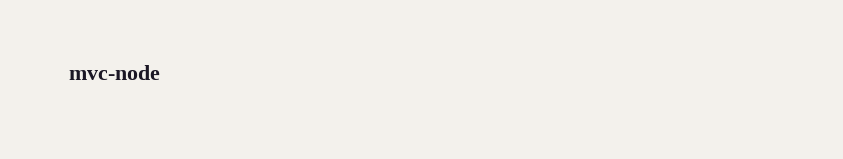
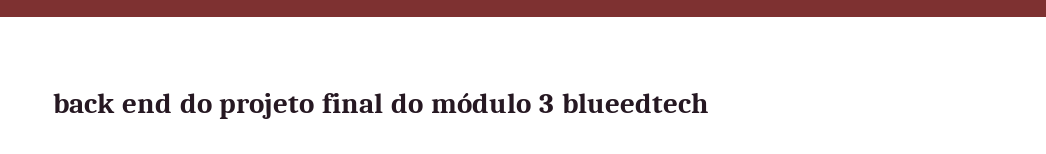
- mvc-node
+ back end do projeto final do módulo 3 blueedtech

